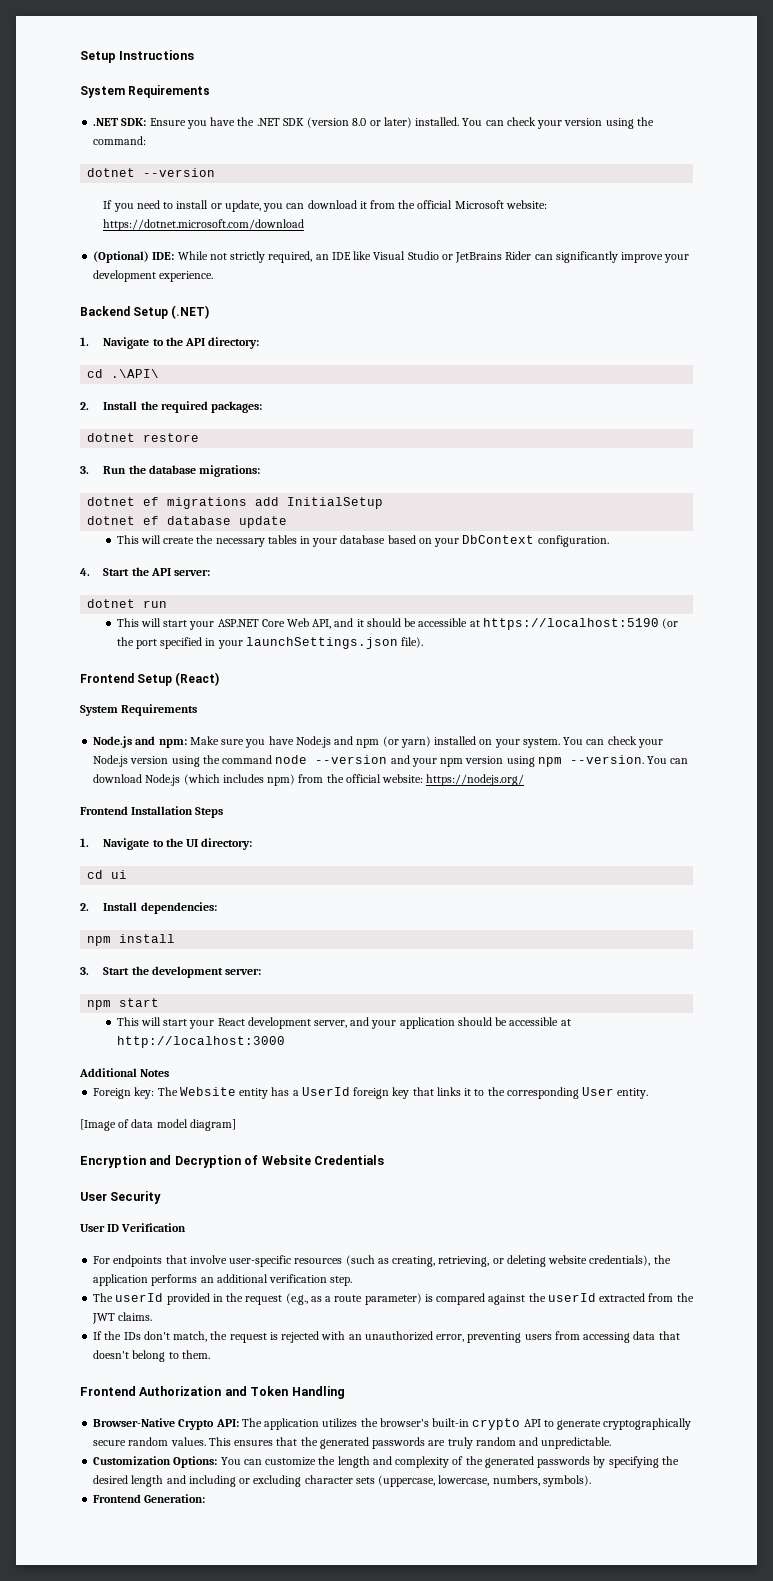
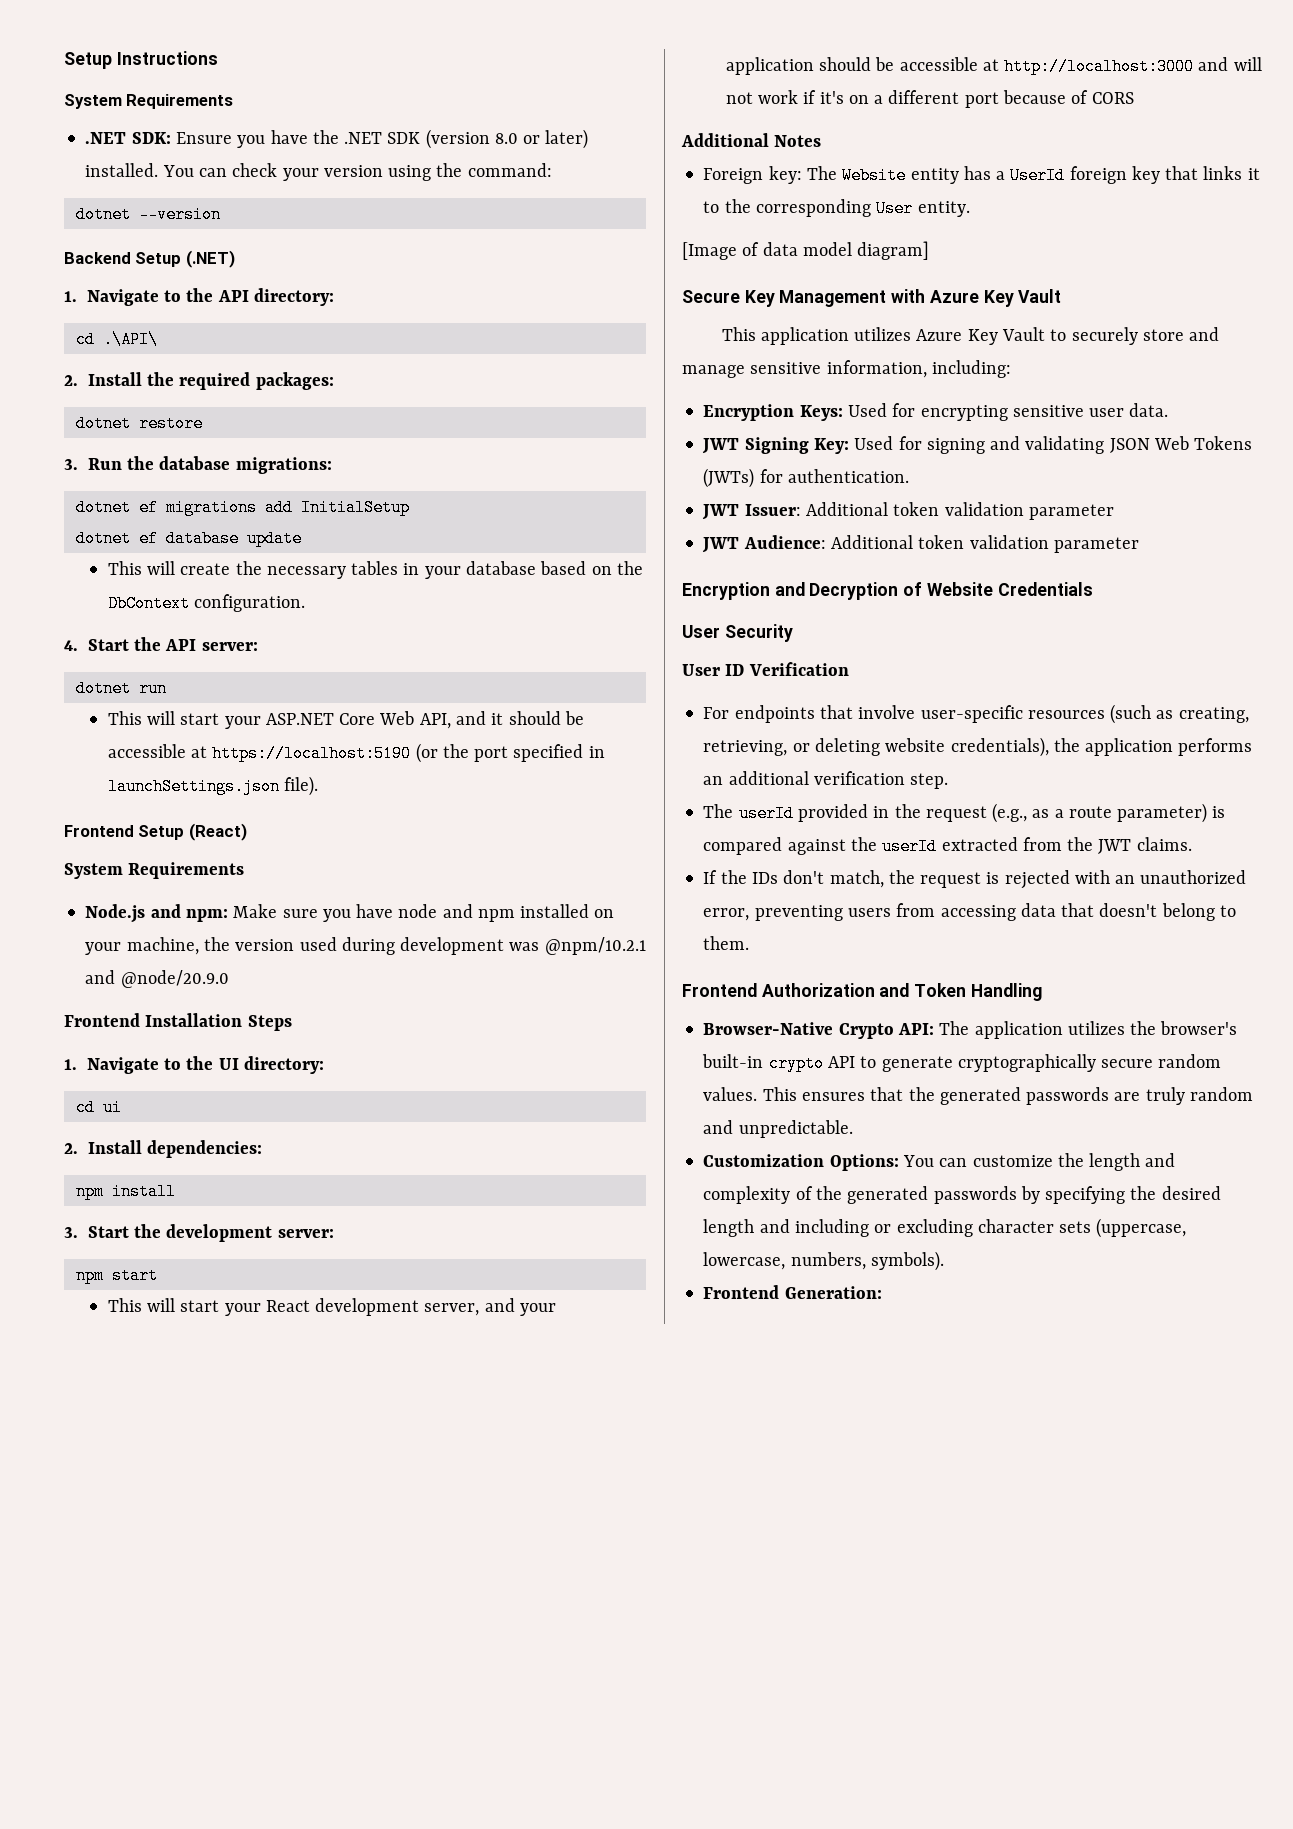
- If you need to install or update, you can download it from the official Microsoft website: https://dotnet.microsoft.com/download
- (Optional) IDE: While not strictly required, an IDE like Visual Studio or JetBrains Rider can significantly improve your development experience.
- This will create the necessary tables in your database based on your DbContext configuration.
+ This will create the necessary tables in your database based on the DbContext configuration.
- This will start your ASP.NET Core Web API, and it should be accessible at https://localhost:5190 (or the port specified in your launchSettings.json file).
+ This will start your ASP.NET Core Web API, and it should be accessible at https://localhost:5190 (or the port specified in launchSettings.json file).
- Node.js and npm: Make sure you have Node.js and npm (or yarn) installed on your system. You can check your Node.js version using the command node --version and your npm version using npm --version. You can download Node.js (which includes npm) from the official website: https://nodejs.org/
+ Node.js and npm: Make sure you have node and npm installed on your machine, the version used during development was @npm/10.2.1 and @node/20.9.0
- This will start your React development server, and your application should be accessible at http://localhost:3000
+ This will start your React development server, and your application should be accessible at http://localhost:3000 and will not work if it's on a different port because of CORS
+ Secure Key Management with Azure Key Vault
+ This application utilizes Azure Key Vault to securely store and manage sensitive information, including:
+ Encryption Keys: Used for encrypting sensitive user data.
+ JWT Signing Key: Used for signing and validating JSON Web Tokens (JWTs) for authentication.
+ JWT Issuer: Additional token validation parameter
+ JWT Audience: Additional token validation parameter

